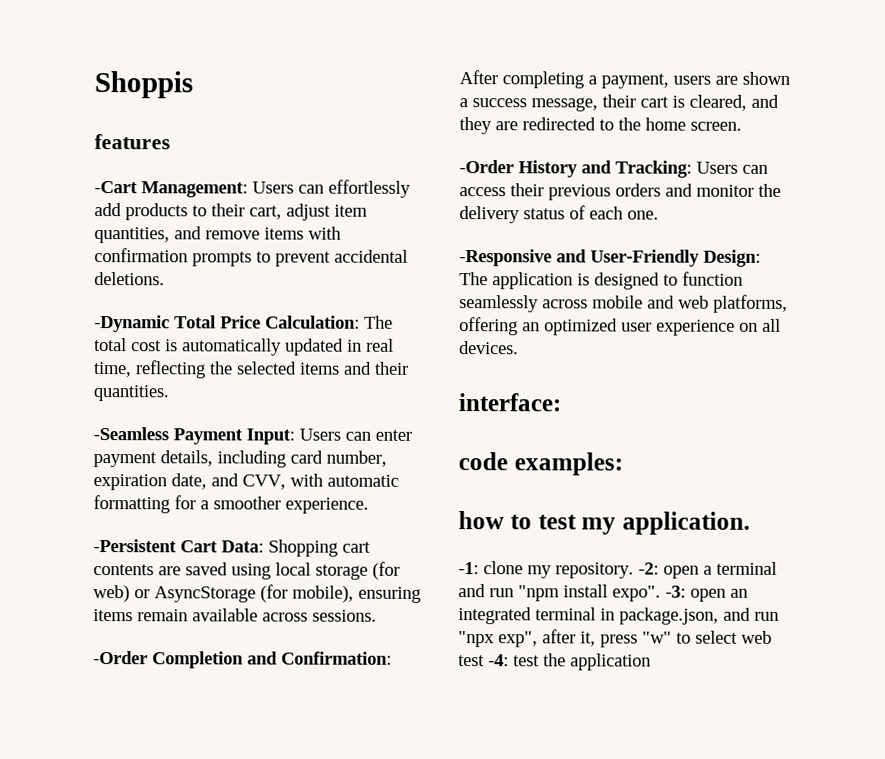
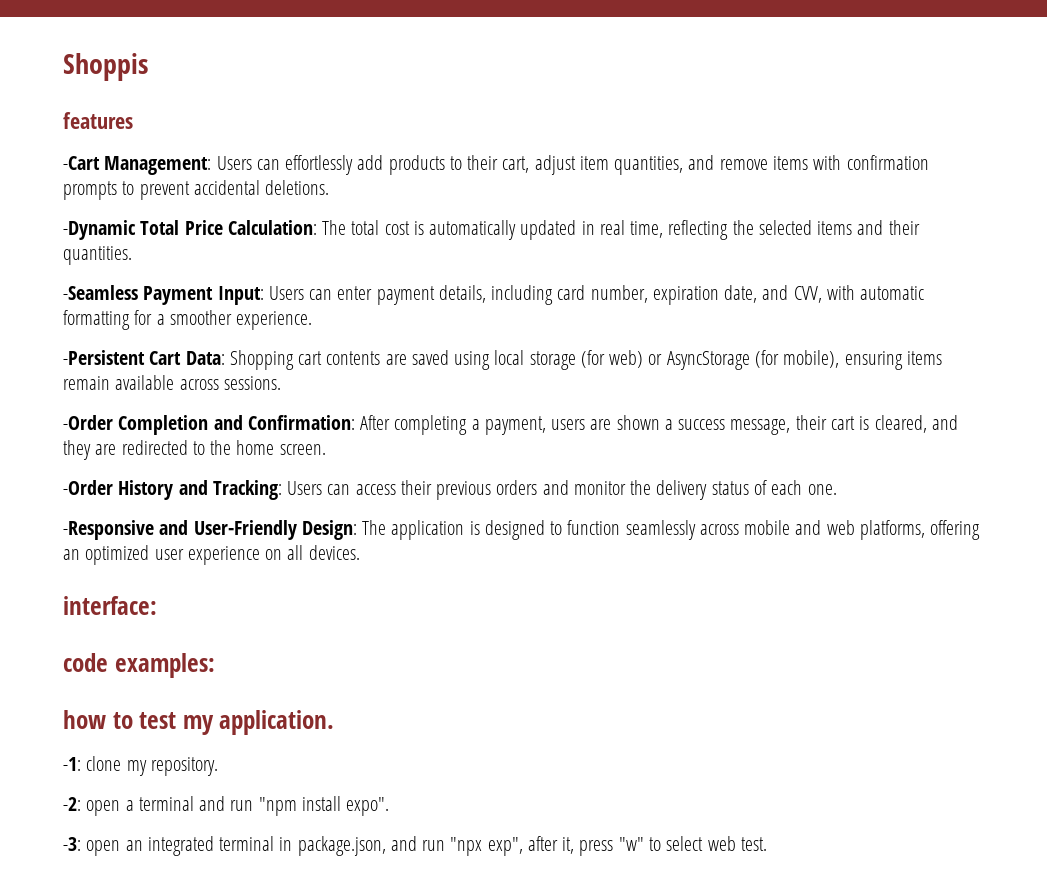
- -1: clone my repository. -2: open a terminal and run "npm install expo". -3: open an integrated terminal in package.json, and run "npx exp", after it, press "w" to select web test -4: test the application
+ -1: clone my repository.
+ -2: open a terminal and run "npm install expo".
+ -3: open an integrated terminal in package.json, and run "npx exp", after it, press "w" to select web test.

